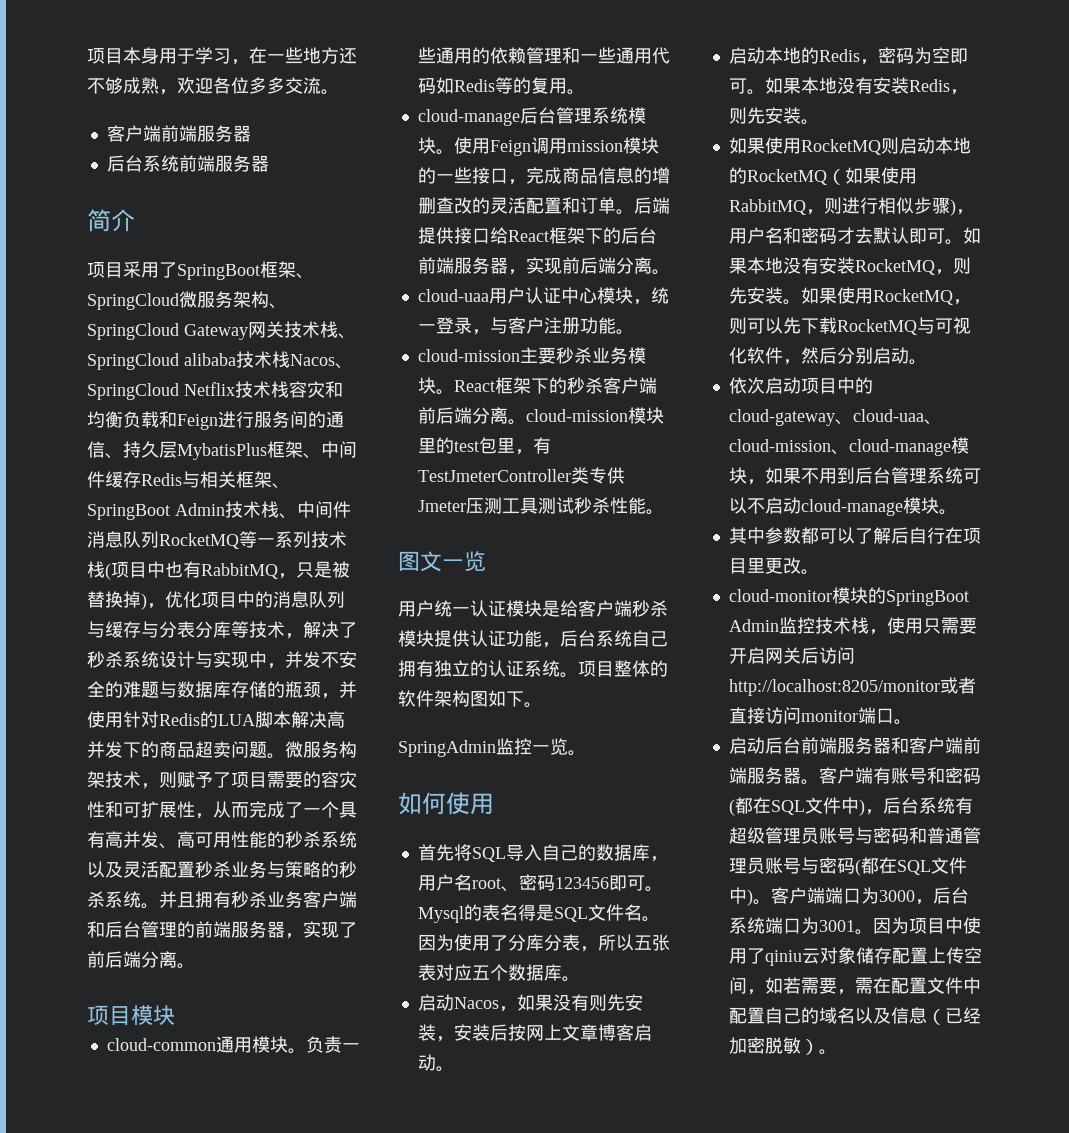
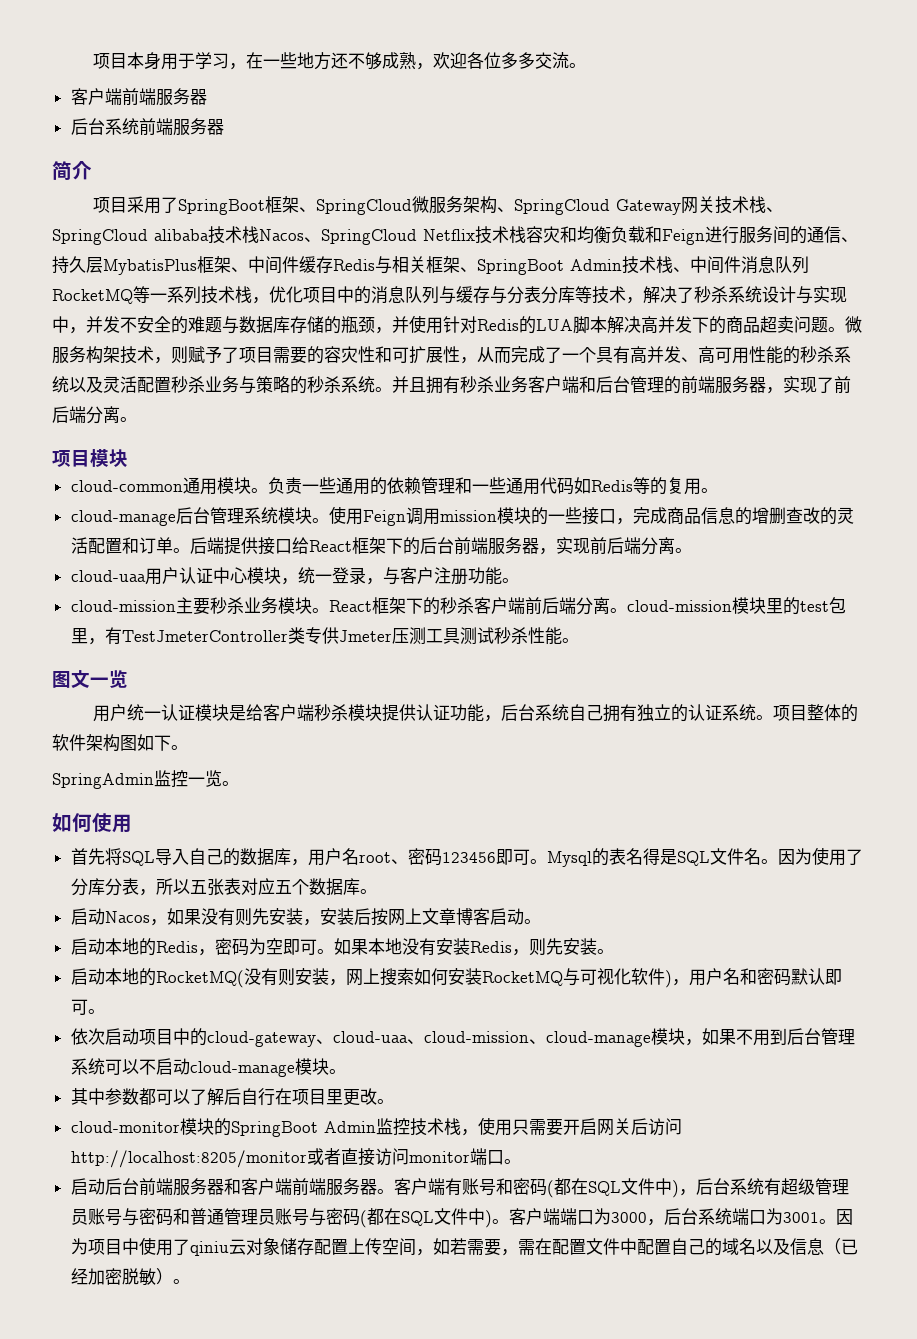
- 项目采用了SpringBoot框架、SpringCloud微服务架构、SpringCloud Gateway网关技术栈、SpringCloud alibaba技术栈Nacos、SpringCloud Netflix技术栈容灾和均衡负载和Feign进行服务间的通信、持久层MybatisPlus框架、中间件缓存Redis与相关框架、SpringBoot Admin技术栈、中间件消息队列RocketMQ等一系列技术栈(项目中也有RabbitMQ，只是被替换掉)，优化项目中的消息队列与缓存与分表分库等技术，解决了秒杀系统设计与实现中，并发不安全的难题与数据库存储的瓶颈，并使用针对Redis的LUA脚本解决高并发下的商品超卖问题。
+ 项目采用了SpringBoot框架、SpringCloud微服务架构、SpringCloud Gateway网关技术栈、SpringCloud alibaba技术栈Nacos、SpringCloud Netflix技术栈容灾和均衡负载和Feign进行服务间的通信、持久层MybatisPlus框架、中间件缓存Redis与相关框架、SpringBoot Admin技术栈、中间件消息队列RocketMQ等一系列技术栈，优化项目中的消息队列与缓存与分表分库等技术，解决了秒杀系统设计与实现中，并发不安全的难题与数据库存储的瓶颈，并使用针对Redis的LUA脚本解决高并发下的商品超卖问题。
- 如果使用RocketMQ则启动本地的RocketMQ（如果使用RabbitMQ，则进行相似步骤)，用户名和密码才去默认即可。如果本地没有安装RocketMQ，则先安装。如果使用RocketMQ，则可以先下载RocketMQ与可视化软件，然后分别启动。
+ 启动本地的RocketMQ(没有则安装，网上搜索如何安装RocketMQ与可视化软件)，用户名和密码默认即可。

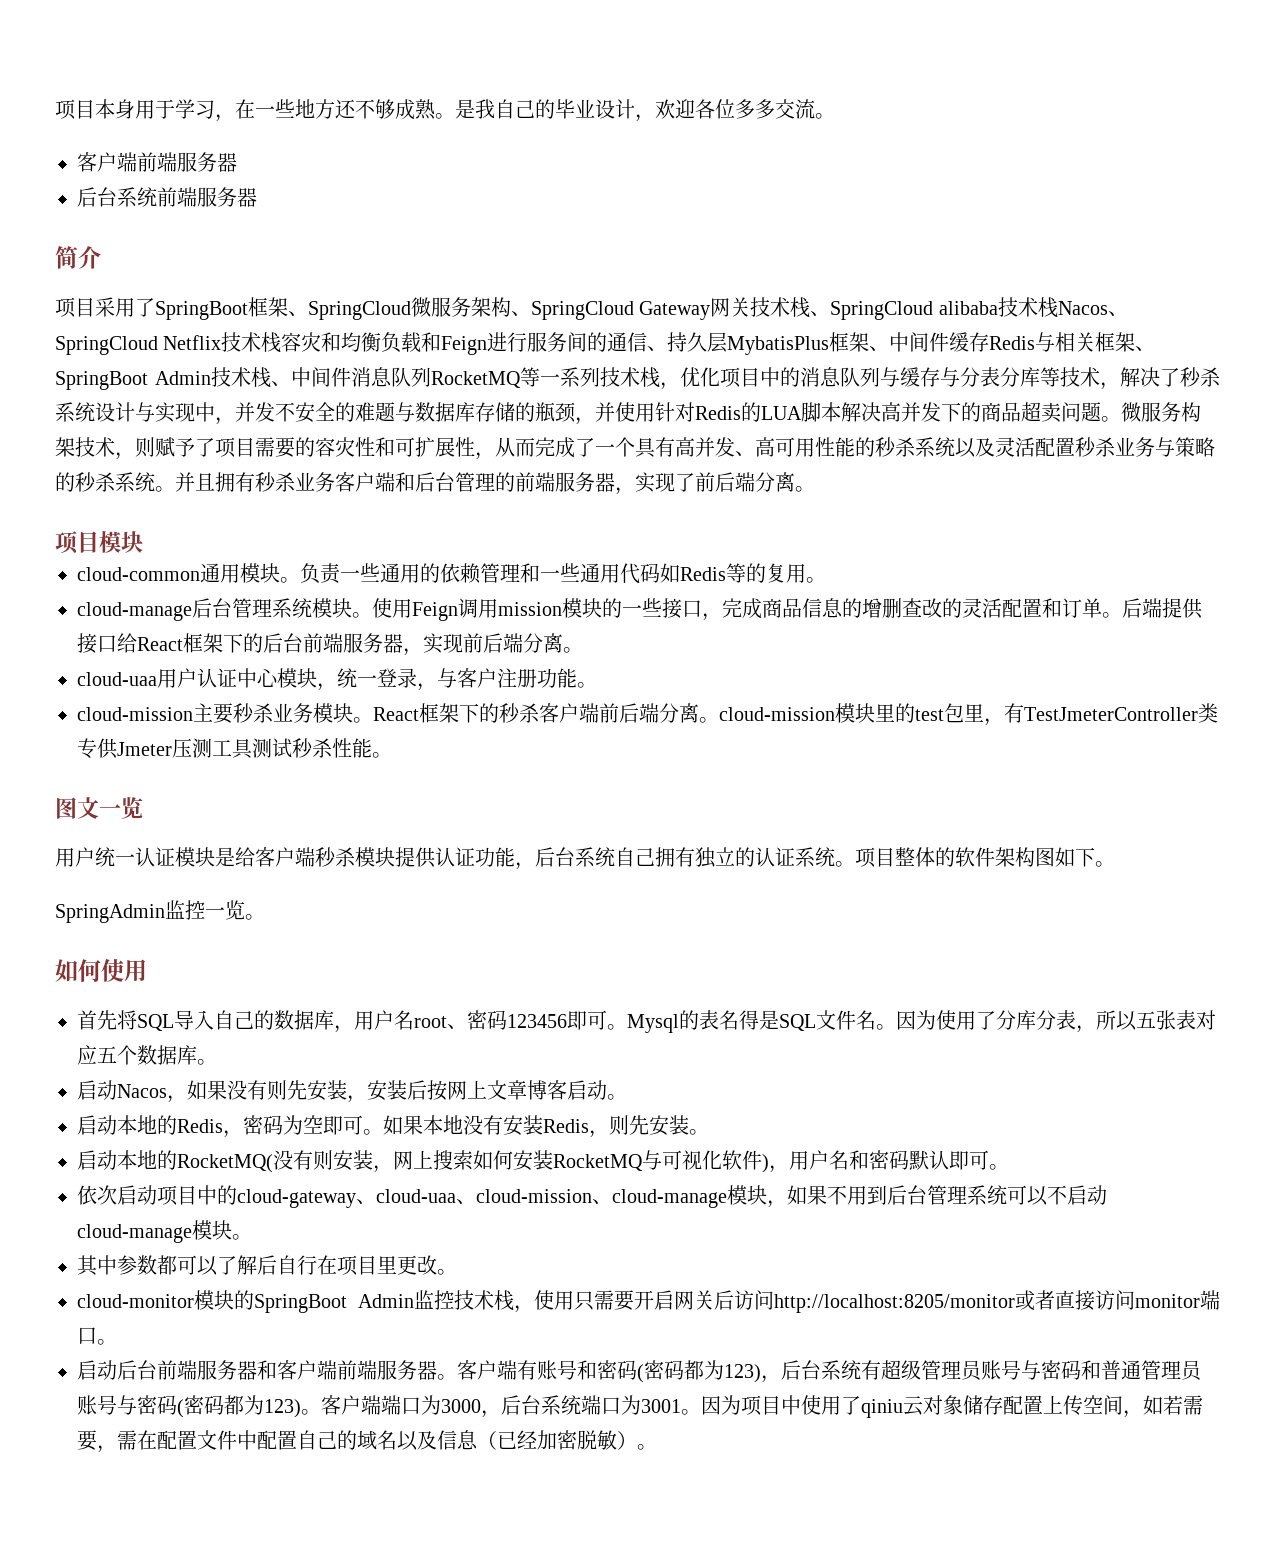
- 项目本身用于学习，在一些地方还不够成熟，欢迎各位多多交流。
+ 项目本身用于学习，在一些地方还不够成熟。是我自己的毕业设计，欢迎各位多多交流。
- 客户端有账号和密码(都在SQL文件中)，后台系统有超级管理员账号与密码和普通管理员账号与密码(都在SQL文件中)。
+ 客户端有账号和密码(密码都为123)，后台系统有超级管理员账号与密码和普通管理员账号与密码(密码都为123)。

